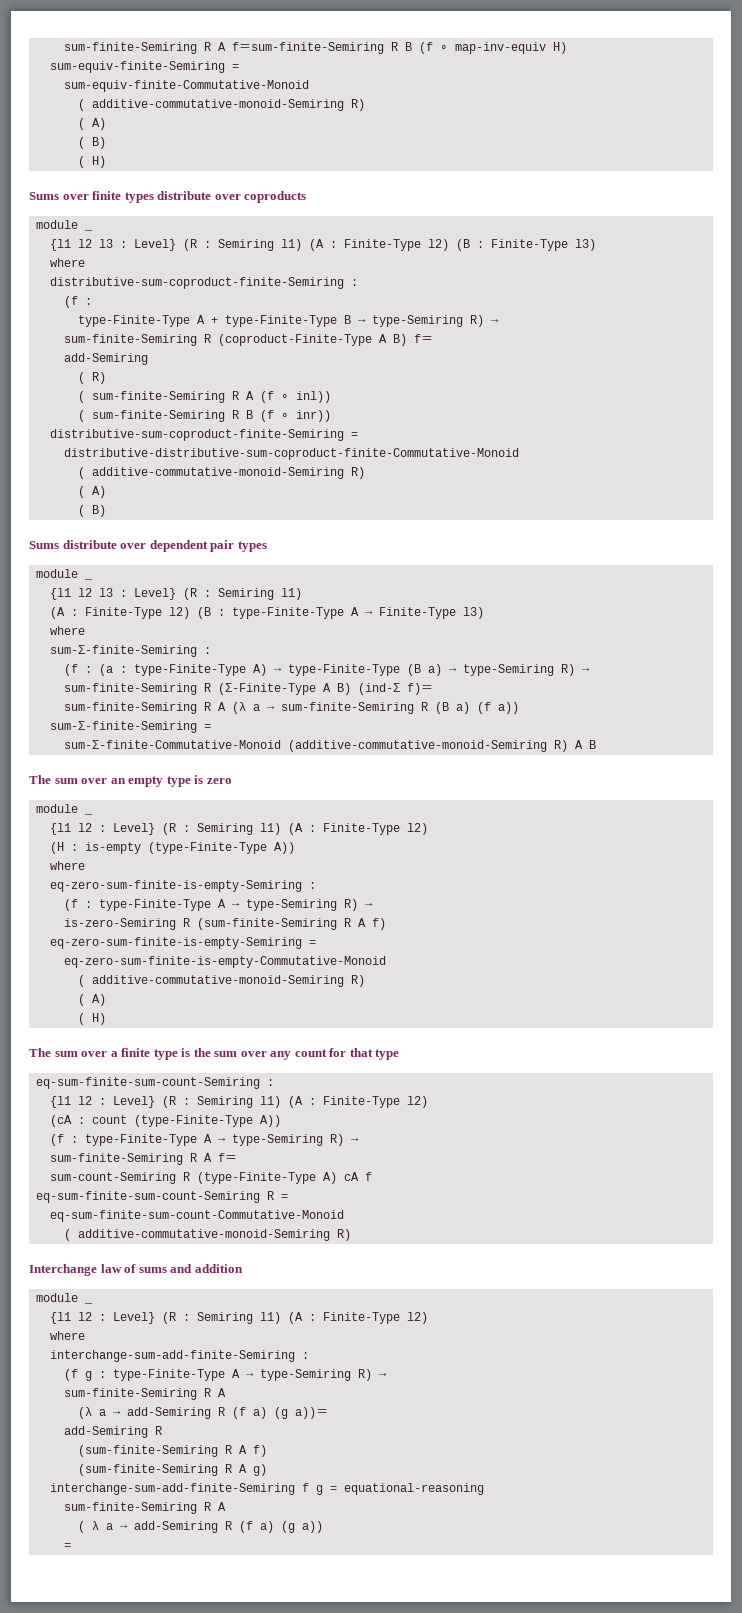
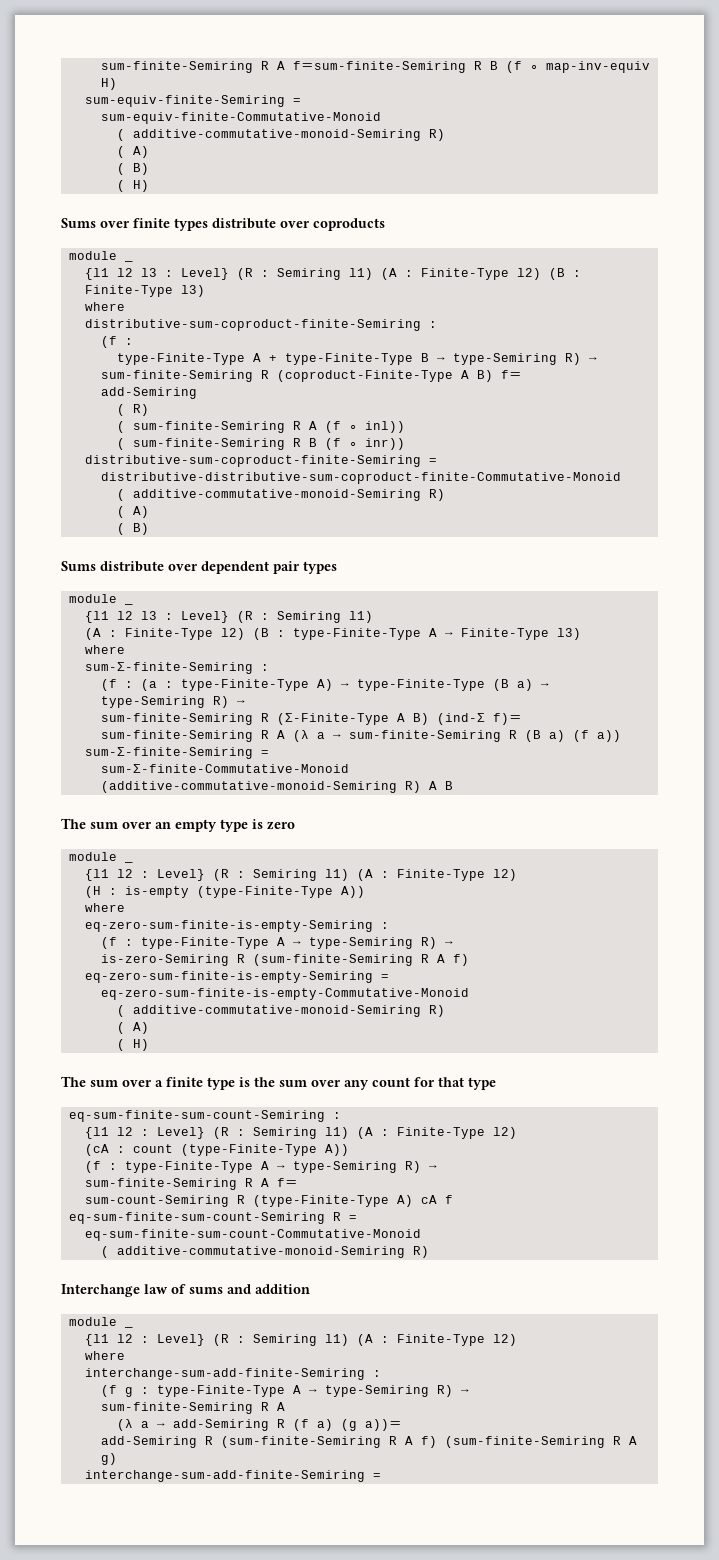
  (λ a → add-Semiring R (f a) (g a))＝
- add-Semiring R
- (sum-finite-Semiring R A f)
- (sum-finite-Semiring R A g)
+ add-Semiring R (sum-finite-Semiring R A f) (sum-finite-Semiring R A g)
- interchange-sum-add-finite-Semiring f g = equational-reasoning
- sum-finite-Semiring R A
- ( λ a → add-Semiring R (f a) (g a))
- =
+ interchange-sum-add-finite-Semiring =

